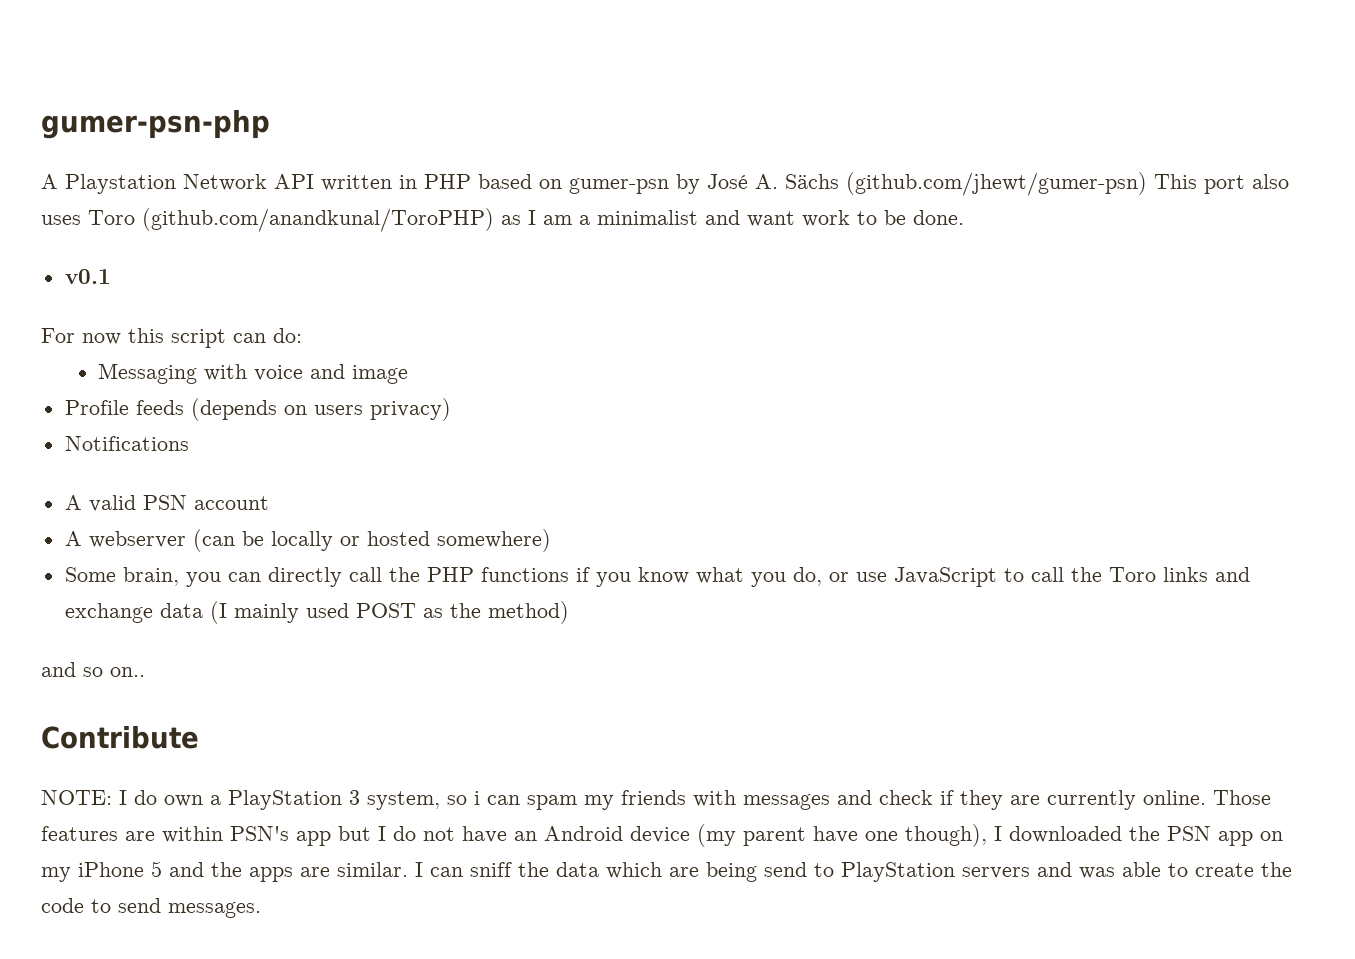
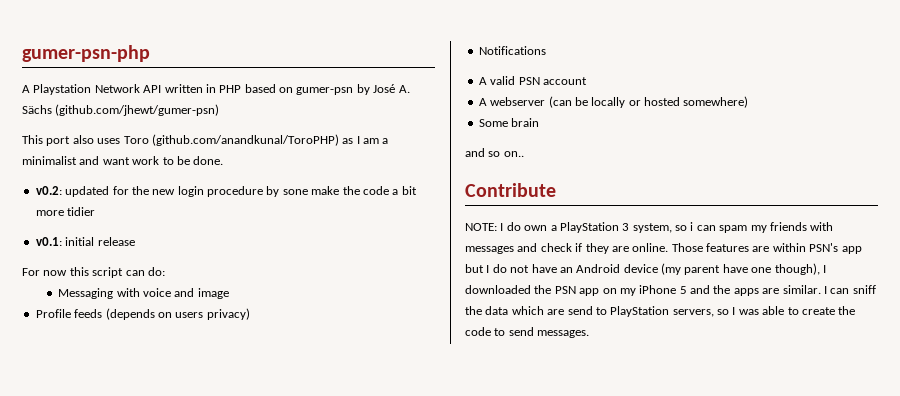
- A Playstation Network API written in PHP based on gumer-psn by José A. Sächs (github.com/jhewt/gumer-psn) This port also uses Toro (github.com/anandkunal/ToroPHP) as I am a minimalist and want work to be done.
+ A Playstation Network API written in PHP based on gumer-psn by José A. Sächs (github.com/jhewt/gumer-psn)
+ This port also uses Toro (github.com/anandkunal/ToroPHP) as I am a minimalist and want work to be done.
- v0.1
+ v0.2: updated for the new login procedure by sone make the code a bit more tidier
+ v0.1: initial release
- Some brain, you can directly call the PHP functions if you know what you do, or use JavaScript to call the Toro links and exchange data (I mainly used POST as the method)
+ Some brain
- NOTE: I do own a PlayStation 3 system, so i can spam my friends with messages and check if they are currently online.
+ NOTE: I do own a PlayStation 3 system, so i can spam my friends with messages and check if they are online.
- I can sniff the data which are being send to PlayStation servers and was able to create the code to send messages.
+ I can sniff the data which are send to PlayStation servers, so I was able to create the code to send messages.

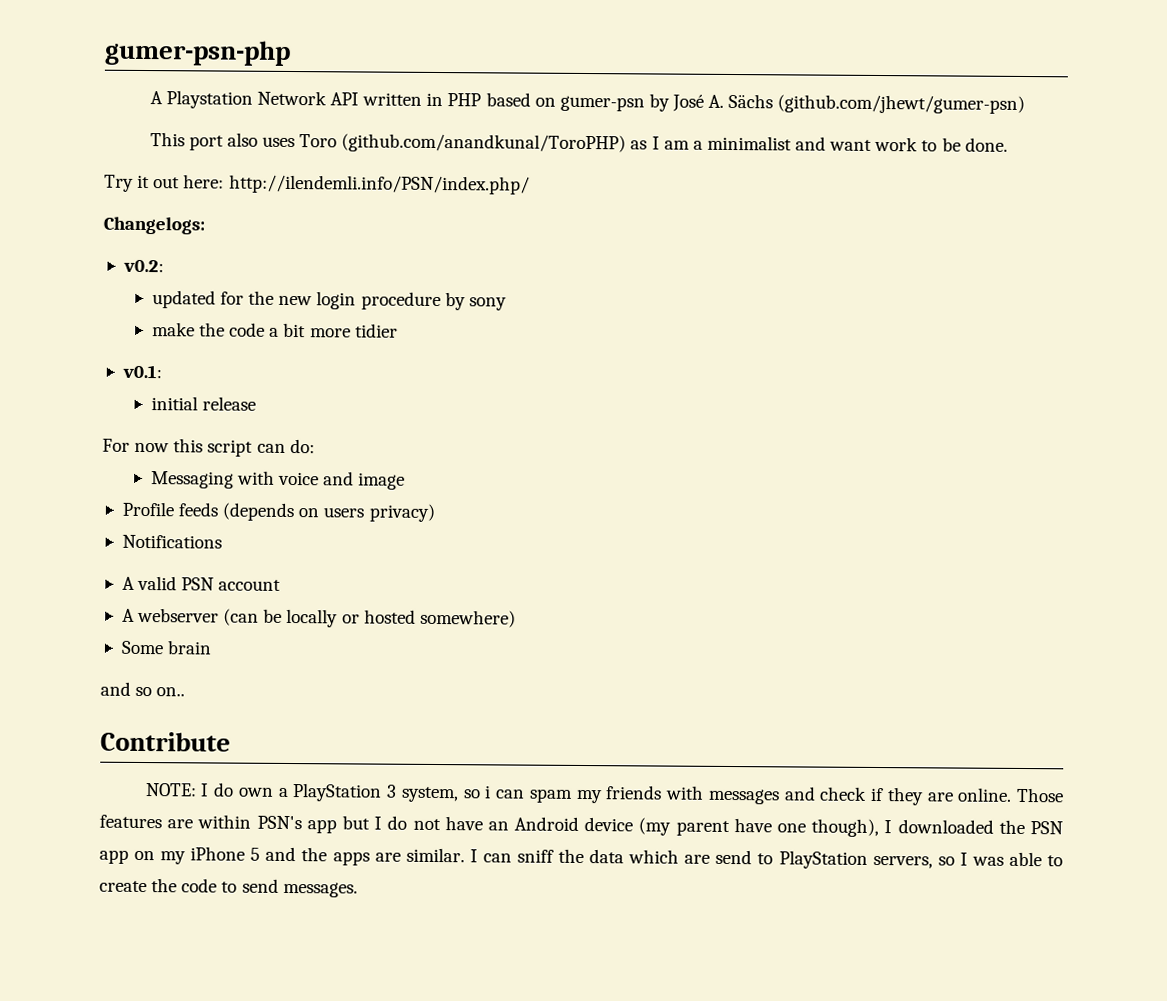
+ Try it out here: http://ilendemli.info/PSN/index.php/
+ Changelogs:
- v0.2: updated for the new login procedure by sone make the code a bit more tidier
+ v0.2:
+ updated for the new login procedure by sony
+ make the code a bit more tidier
- v0.1: initial release
+ v0.1:
+ initial release

